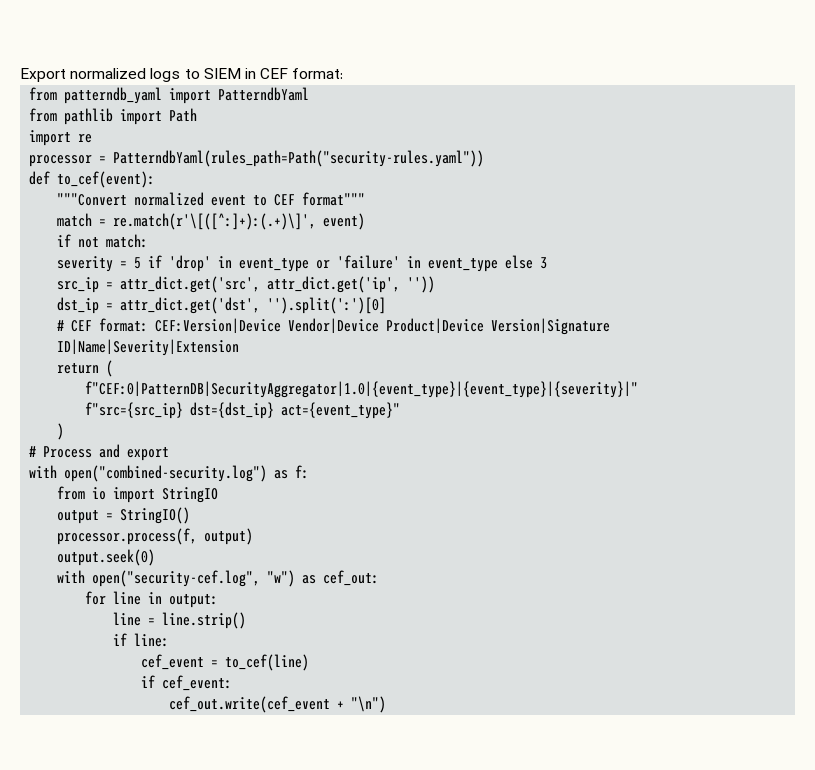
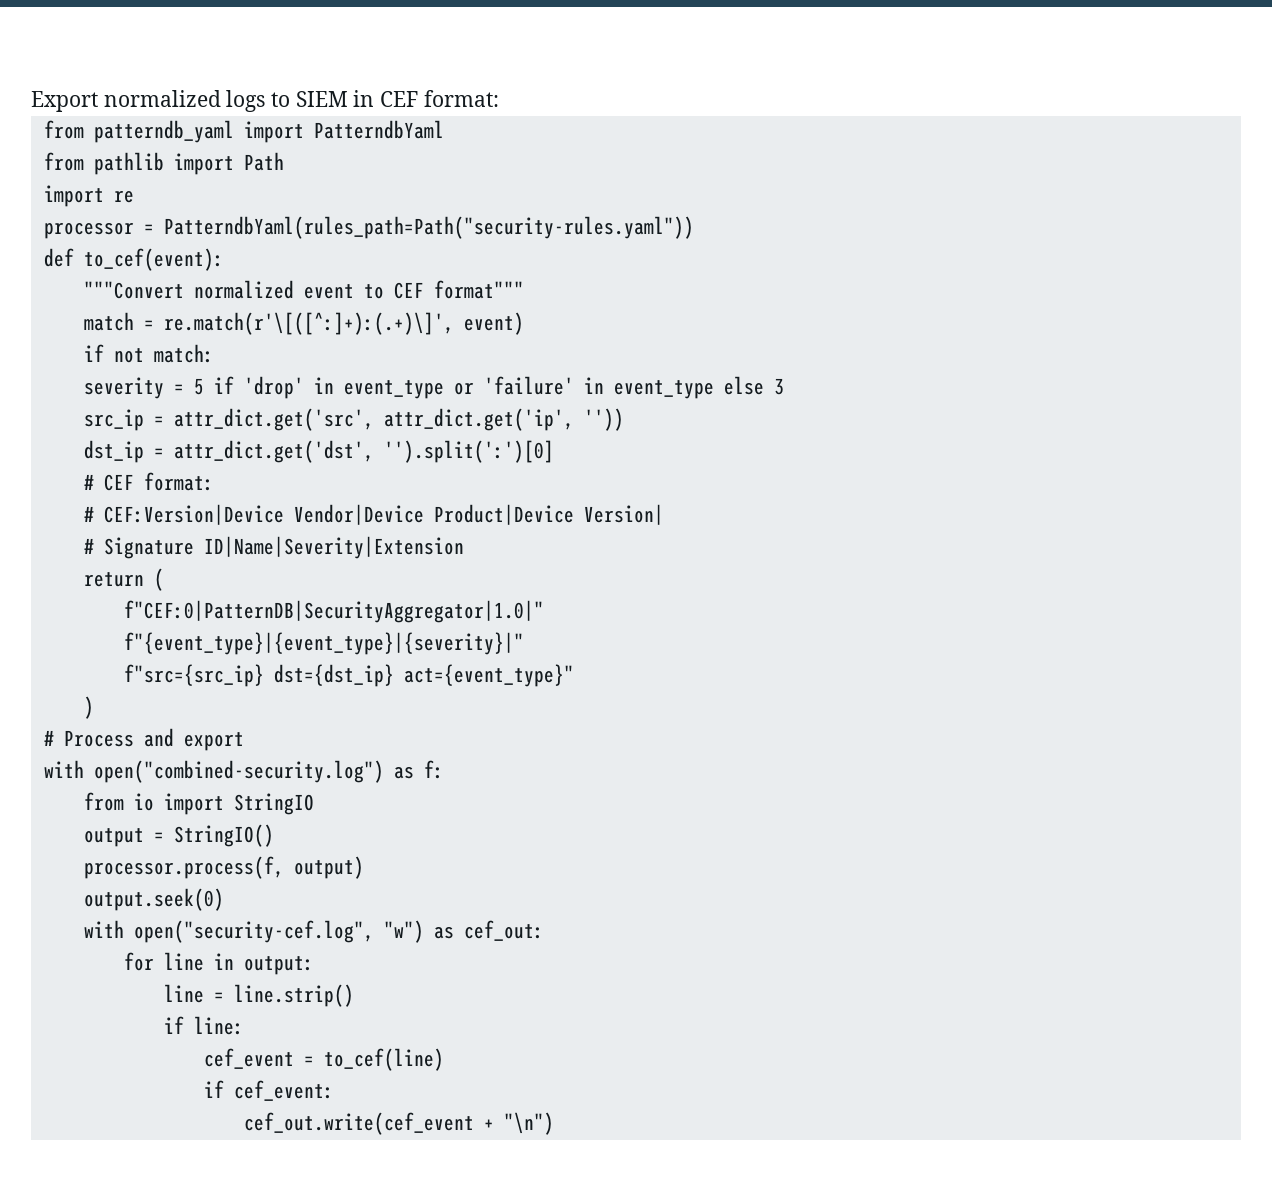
- # CEF format: CEF:Version|Device Vendor|Device Product|Device Version|Signature ID|Name|Severity|Extension
+ # CEF format:
+ # CEF:Version|Device Vendor|Device Product|Device Version|
+ # Signature ID|Name|Severity|Extension
- f"CEF:0|PatternDB|SecurityAggregator|1.0|{event_type}|{event_type}|{severity}|"
+ f"CEF:0|PatternDB|SecurityAggregator|1.0|"
+ f"{event_type}|{event_type}|{severity}|"

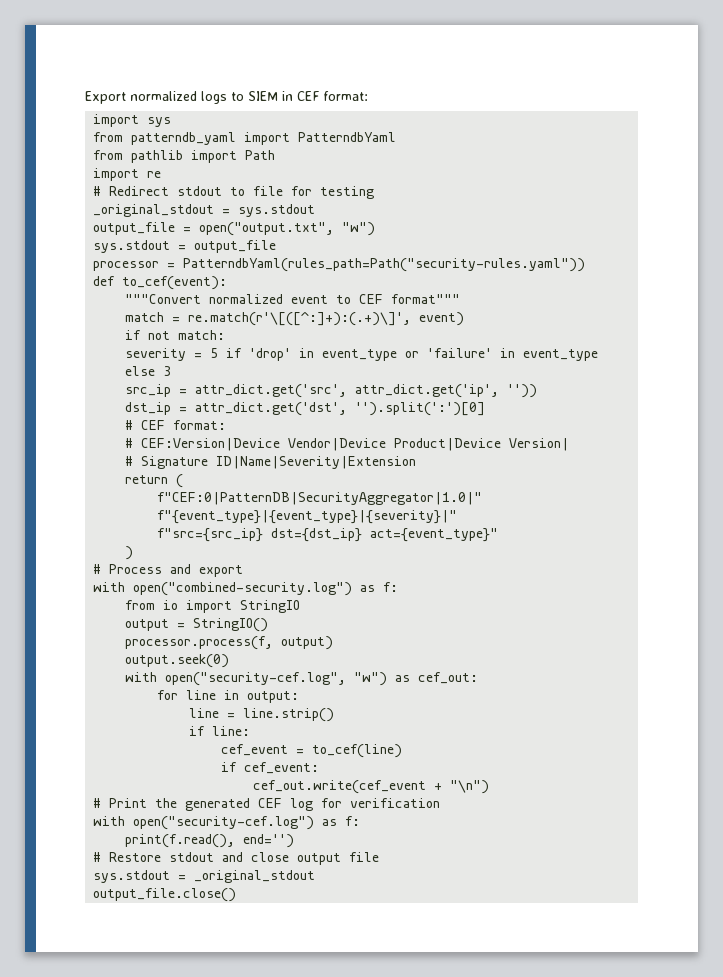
+ import sys
+ # Redirect stdout to file for testing
+ _original_stdout = sys.stdout
+ output_file = open("output.txt", "w")
+ sys.stdout = output_file
+ # Print the generated CEF log for verification
+ with open("security-cef.log") as f:
+ print(f.read(), end='')
+ # Restore stdout and close output file
+ sys.stdout = _original_stdout
+ output_file.close()

